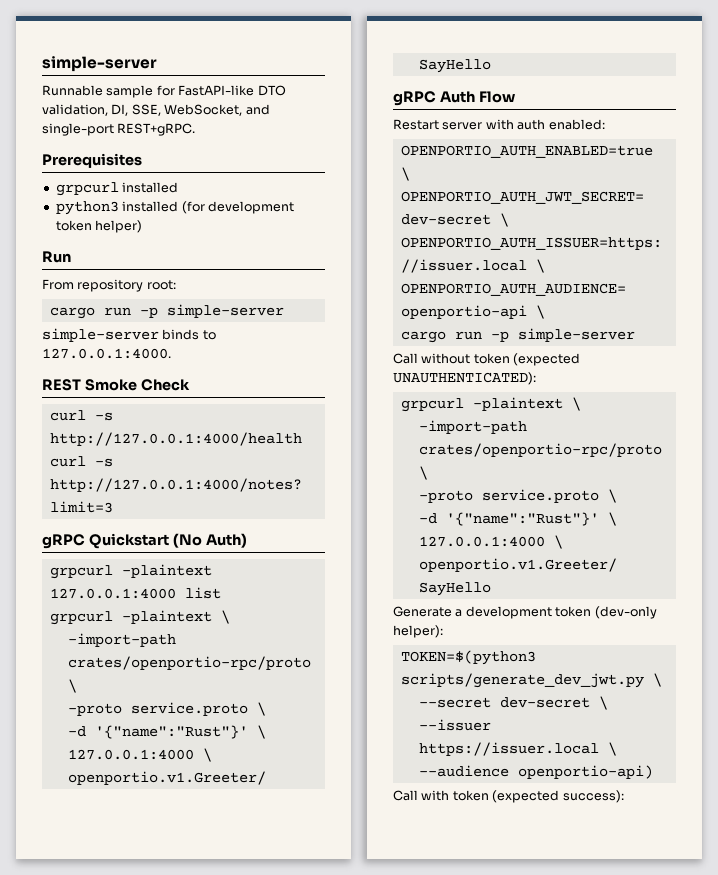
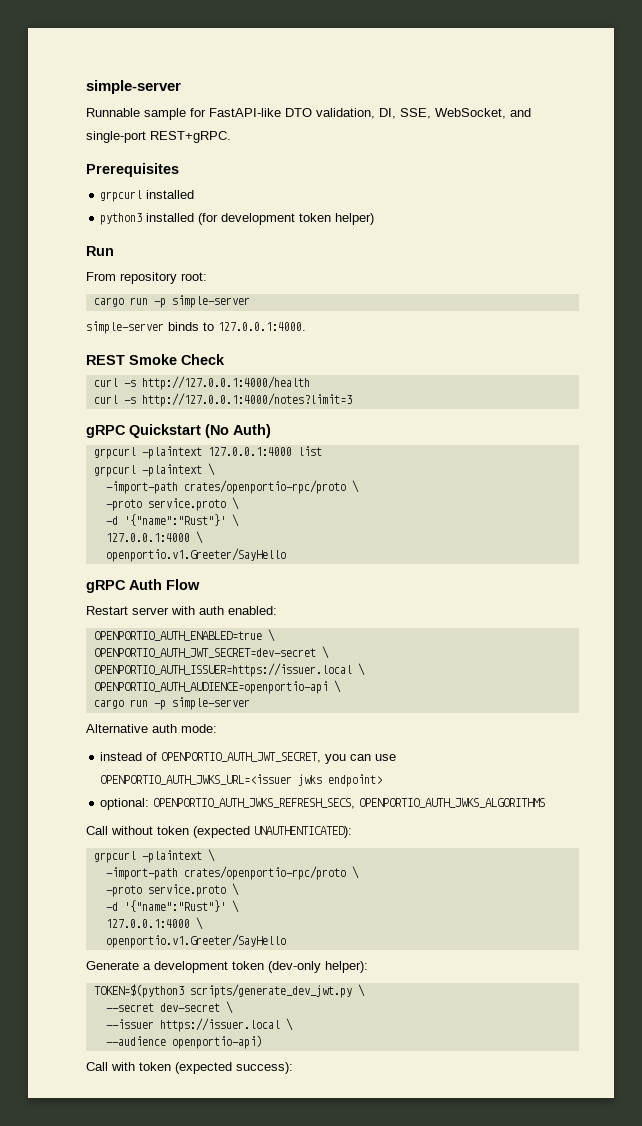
+ Alternative auth mode:
+ instead of OPENPORTIO_AUTH_JWT_SECRET, you can use OPENPORTIO_AUTH_JWKS_URL=<issuer jwks endpoint>
+ optional: OPENPORTIO_AUTH_JWKS_REFRESH_SECS, OPENPORTIO_AUTH_JWKS_ALGORITHMS

